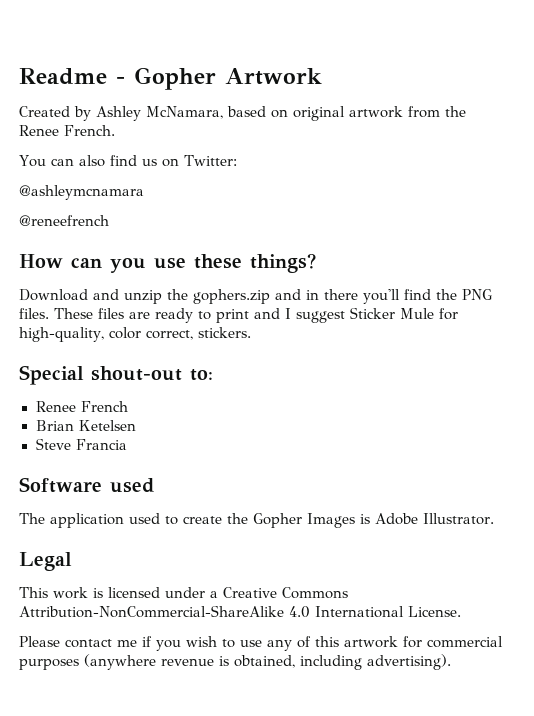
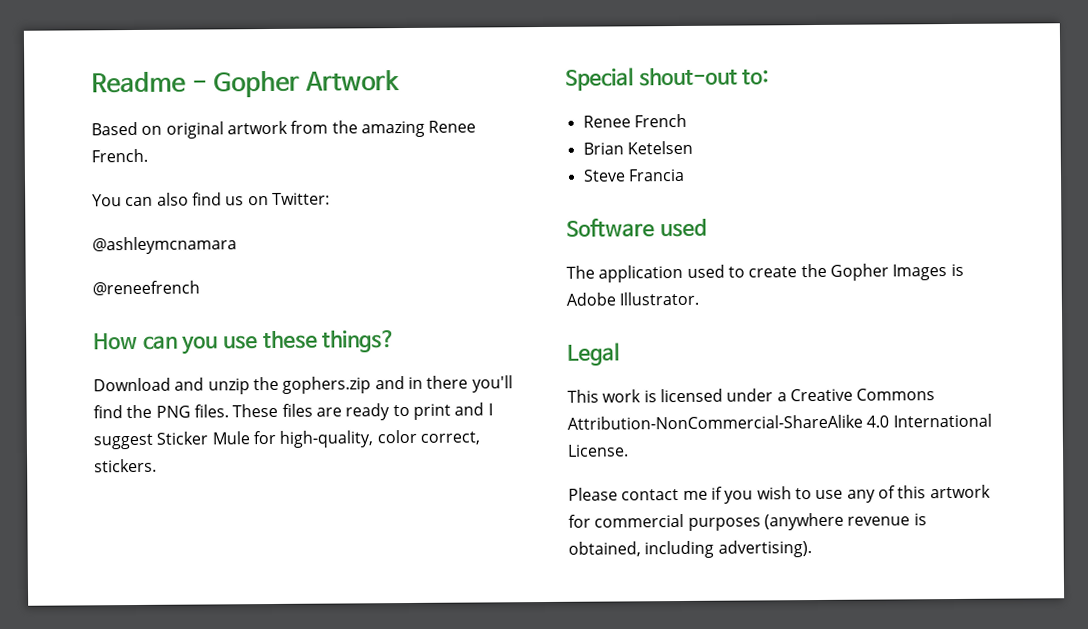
- Created by Ashley McNamara, based on original artwork from the Renee French.
+ Based on original artwork from the amazing Renee French.

